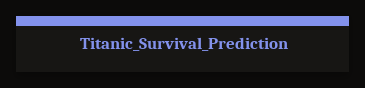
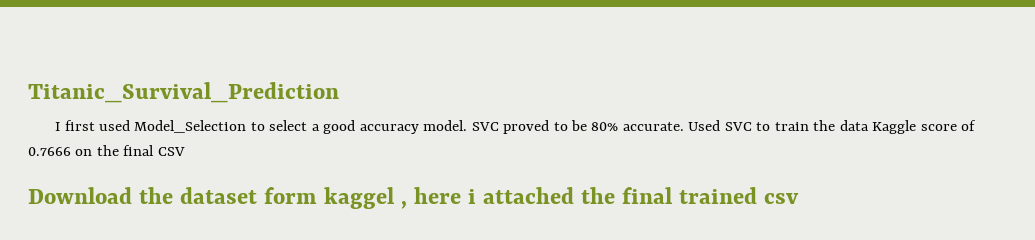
+ I first used Model_Selection to select a good accuracy model. SVC proved to be 80% accurate. Used SVC to train the data Kaggle score of 0.7666 on the final CSV
+ Download the dataset form kaggel , here i attached the final trained csv

